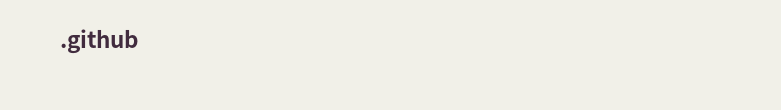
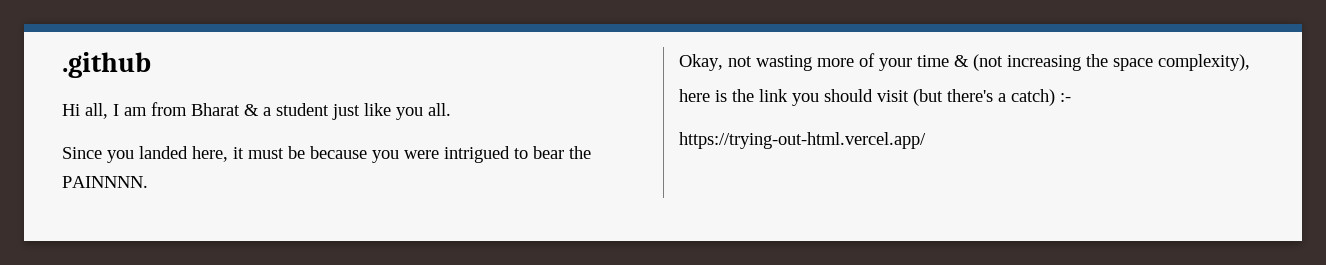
+ Hi all, I am from Bharat & a student just like you all.
+ Since you landed here, it must be because you were intrigued to bear the PAINNNN.
+ Okay, not wasting more of your time & (not increasing the space complexity),
+ here is the link you should visit (but there's a catch) :-
+ https://trying-out-html.vercel.app/

